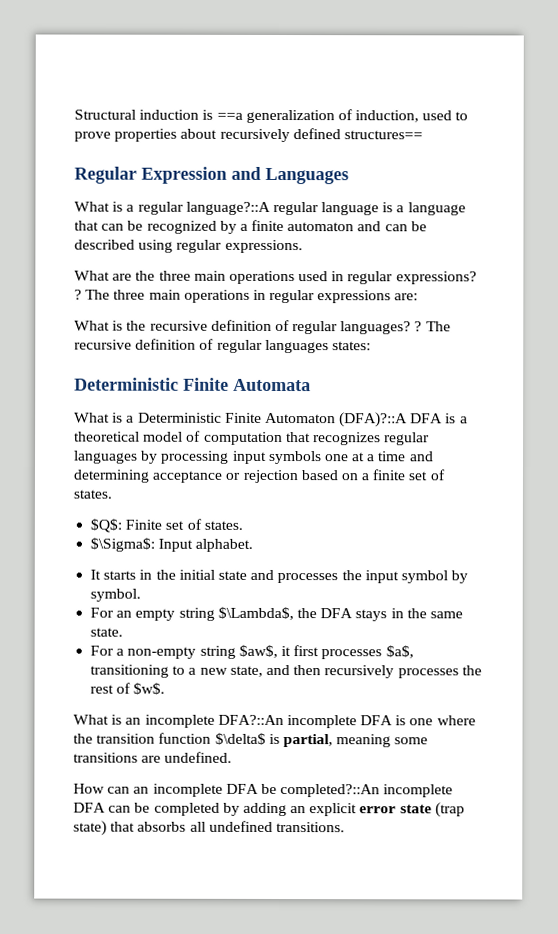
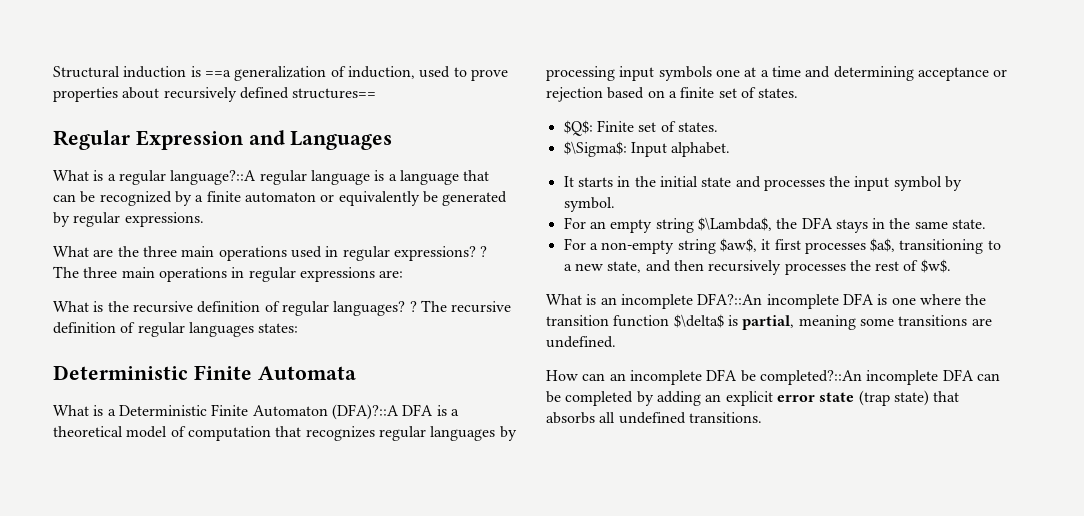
- What is a regular language?::A regular language is a language that can be recognized by a finite automaton and can be described using regular expressions.
+ What is a regular language?::A regular language is a language that can be recognized by a finite automaton or equivalently be generated by regular expressions.

